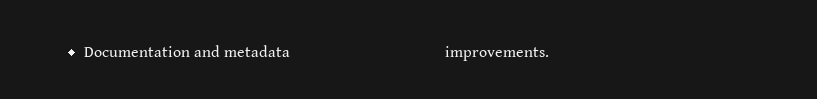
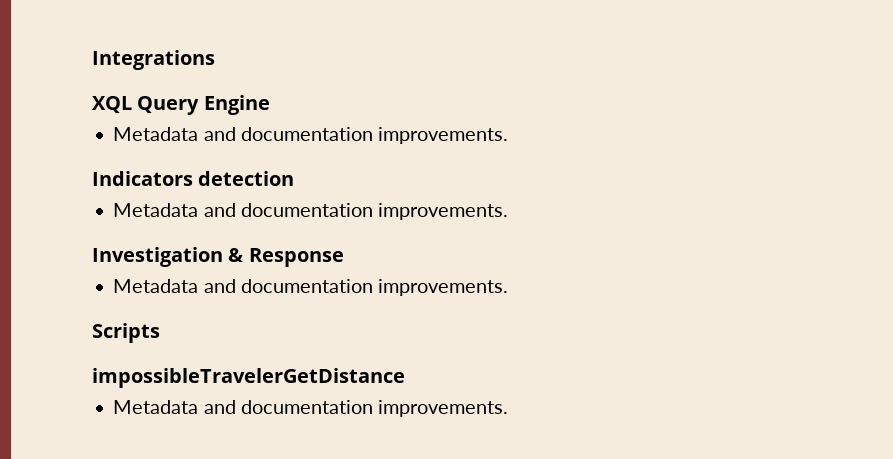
- Documentation and metadata improvements.
+ Integrations
+ XQL Query Engine
+ Metadata and documentation improvements.
+ Indicators detection
+ Metadata and documentation improvements.
+ Investigation & Response
+ Metadata and documentation improvements.
+ Scripts
+ impossibleTravelerGetDistance
+ Metadata and documentation improvements.

